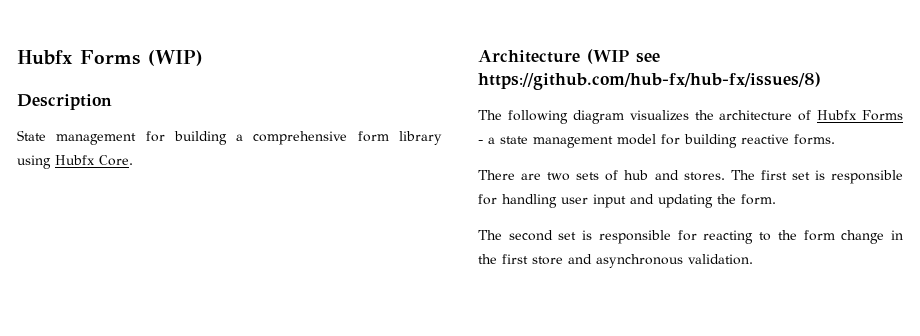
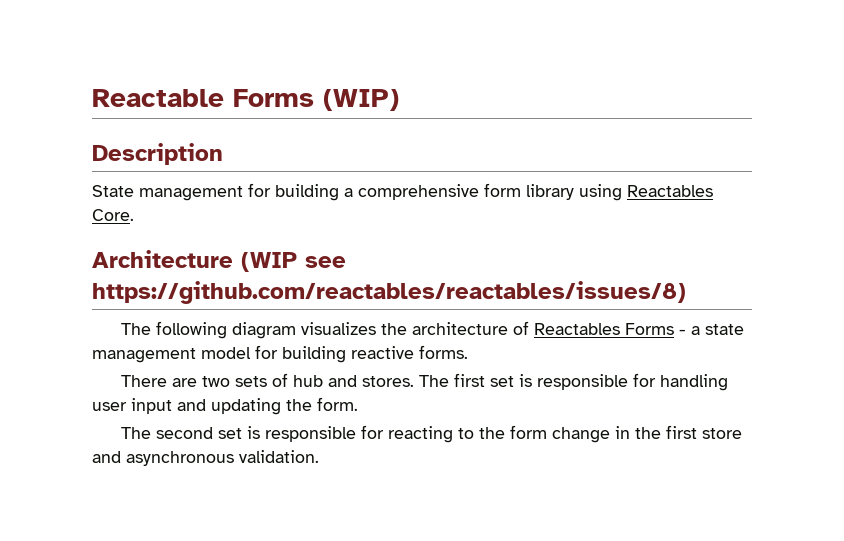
- Hubfx Forms (WIP)
+ Reactable Forms (WIP)
- State management for building a comprehensive form library using Hubfx Core.
+ State management for building a comprehensive form library using Reactables Core.
- Architecture (WIP see https://github.com/hub-fx/hub-fx/issues/8)
+ Architecture (WIP see https://github.com/reactables/reactables/issues/8)
- The following diagram visualizes the architecture of Hubfx Forms - a state management model for building reactive forms.
+ The following diagram visualizes the architecture of Reactables Forms - a state management model for building reactive forms.

